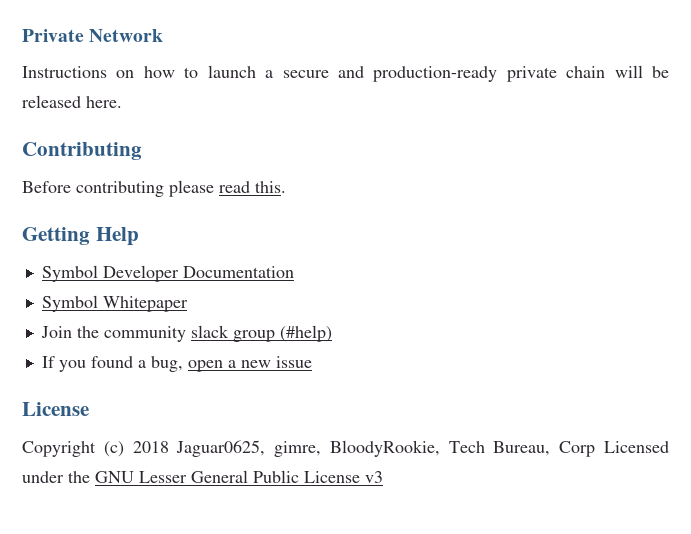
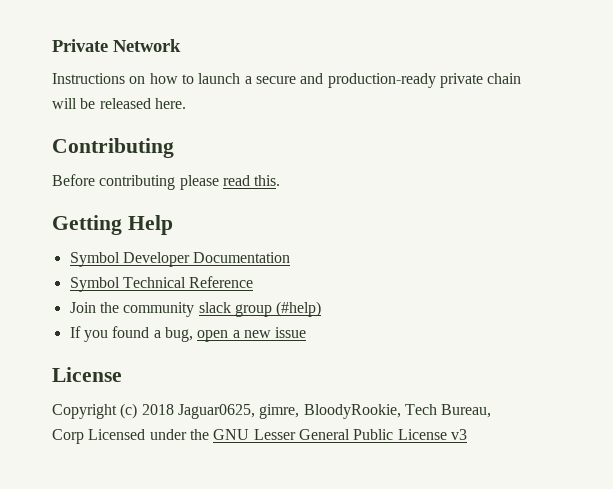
- Symbol Whitepaper
+ Symbol Technical Reference

